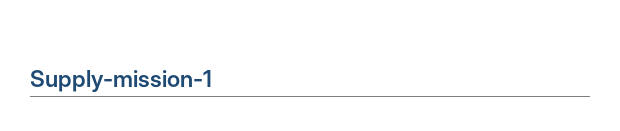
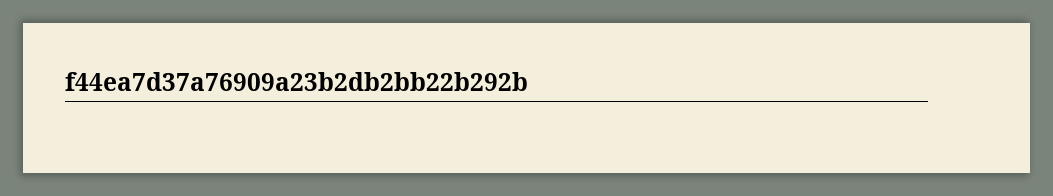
- Supply-mission-1
+ f44ea7d37a76909a23b2db2bb22b292b

